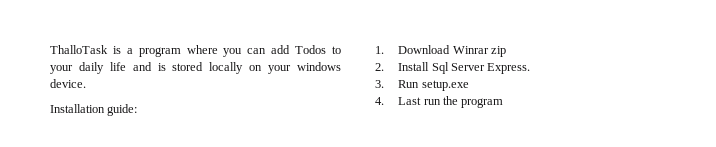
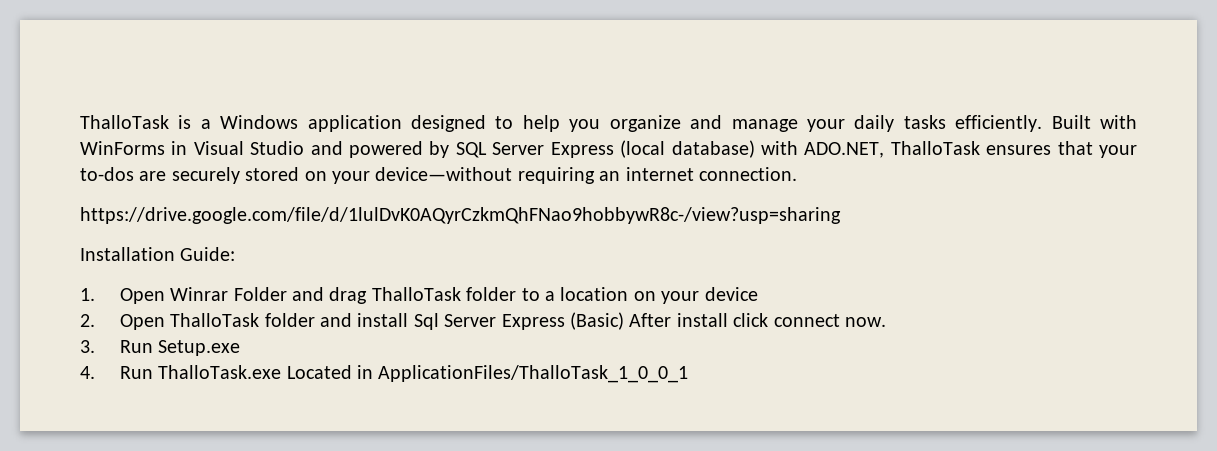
- ThalloTask is a program where you can add Todos to your daily life and is stored locally on your windows device.
+ ThalloTask is a Windows application designed to help you organize and manage your daily tasks efficiently. Built with WinForms in Visual Studio and powered by SQL Server Express (local database) with ADO.NET, ThalloTask ensures that your to-dos are securely stored on your device—without requiring an internet connection.
+ https://drive.google.com/file/d/1lulDvK0AQyrCzkmQhFNao9hobbywR8c-/view?usp=sharing
- Installation guide:
+ Installation Guide:
- 1. Download Winrar zip
- 2. Install Sql Server Express.
+ 1. Open Winrar Folder and drag ThalloTask folder to a location on your device
+ 2. Open ThalloTask folder and install Sql Server Express (Basic) After install click connect now.
- 3. Run setup.exe
+ 3. Run Setup.exe
- 4. Last run the program
+ 4. Run ThalloTask.exe Located in ApplicationFiles/ThalloTask_1_0_0_1

